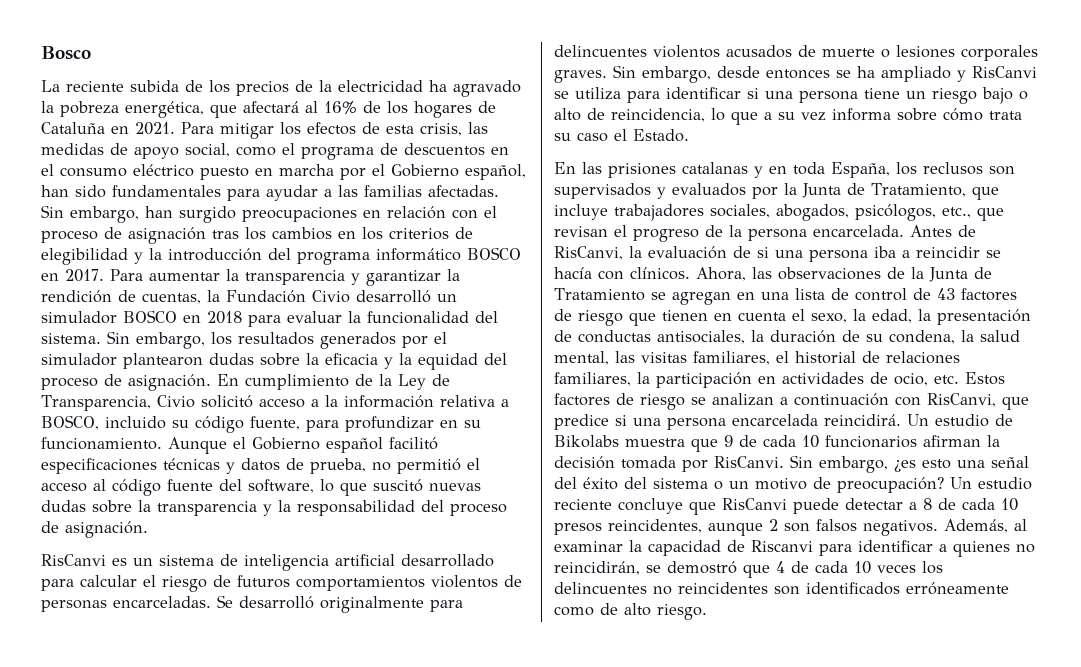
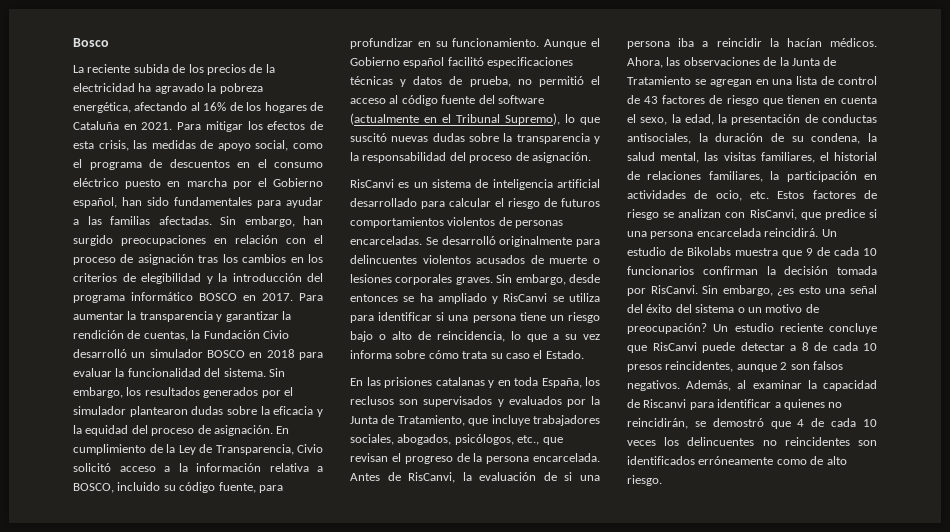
- La reciente subida de los precios de la electricidad ha agravado la pobreza energética, que afectará al 16% de los hogares de Cataluña en 2021.
+ La reciente subida de los precios de la electricidad ha agravado la pobreza energética, afectando al 16% de los hogares de Cataluña en 2021.
- Aunque el Gobierno español facilitó especificaciones técnicas y datos de prueba, no permitió el acceso al código fuente del software, lo que suscitó nuevas dudas sobre la transparencia y la responsabilidad del proceso de asignación.
+ Aunque el Gobierno español facilitó especificaciones técnicas y datos de prueba, no permitió el acceso al código fuente del software (actualmente en el Tribunal Supremo), lo que suscitó nuevas dudas sobre la transparencia y la responsabilidad del proceso de asignación.
- Antes de RisCanvi, la evaluación de si una persona iba a reincidir se hacía con clínicos.
+ Antes de RisCanvi, la evaluación de si una persona iba a reincidir la hacían médicos.
- Ahora, las observaciones de la Junta de Tratamiento se agregan en una lista de control de 43 factores de riesgo que tienen en cuenta el sexo, la edad, la presentación de conductas antisociales, la duración de su condena, la salud mental, las visitas familiares, el historial de relaciones familiares, la participación en actividades de ocio, etc. Estos factores de riesgo se analizan a continuación con RisCanvi, que predice si una persona encarcelada reincidirá.
+ Ahora, las observaciones de la Junta de Tratamiento se agregan en una lista de control de 43 factores de riesgo que tienen en cuenta el sexo, la edad, la presentación de conductas antisociales, la duración de su condena, la salud mental, las visitas familiares, el historial de relaciones familiares, la participación en actividades de ocio, etc. Estos factores de riesgo se analizan con RisCanvi, que predice si una persona encarcelada reincidirá.
- Un estudio de Bikolabs muestra que 9 de cada 10 funcionarios afirman la decisión tomada por RisCanvi.
+ Un estudio de Bikolabs muestra que 9 de cada 10 funcionarios confirman la decisión tomada por RisCanvi.

